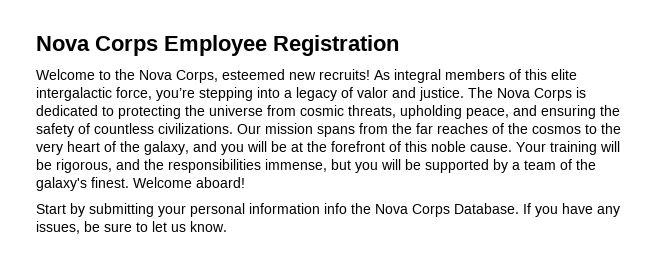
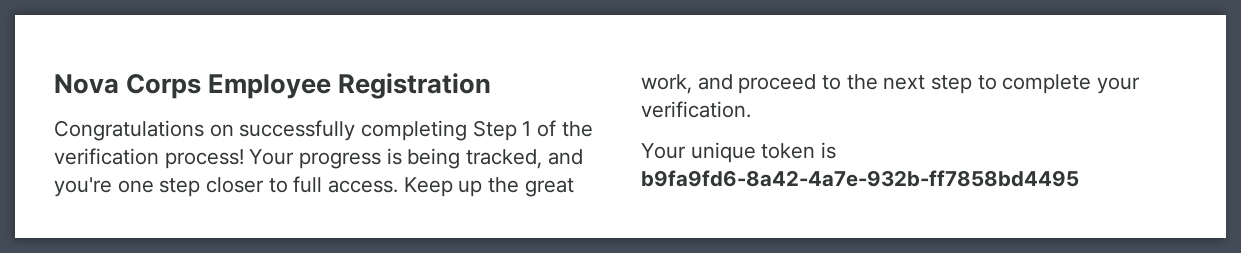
- Welcome to the Nova Corps, esteemed new recruits! As integral members of this elite intergalactic force, you’re stepping into a legacy of valor and justice. The Nova Corps is dedicated to protecting the universe from cosmic threats, upholding peace, and ensuring the safety of countless civilizations. Our mission spans from the far reaches of the cosmos to the very heart of the galaxy, and you will be at the forefront of this noble cause. Your training will be rigorous, and the responsibilities immense, but you will be supported by a team of the galaxy's finest. Welcome aboard!
- Start by submitting your personal information info the Nova Corps Database. If you have any issues, be sure to let us know.
+ Congratulations on successfully completing Step 1 of the verification process! Your progress is being tracked, and you're one step closer to full access. Keep up the great work, and proceed to the next step to complete your verification.
+ Your unique token is b9fa9fd6-8a42-4a7e-932b-ff7858bd4495

